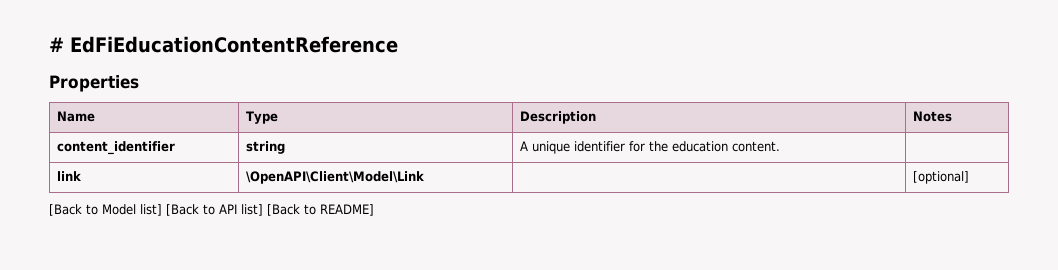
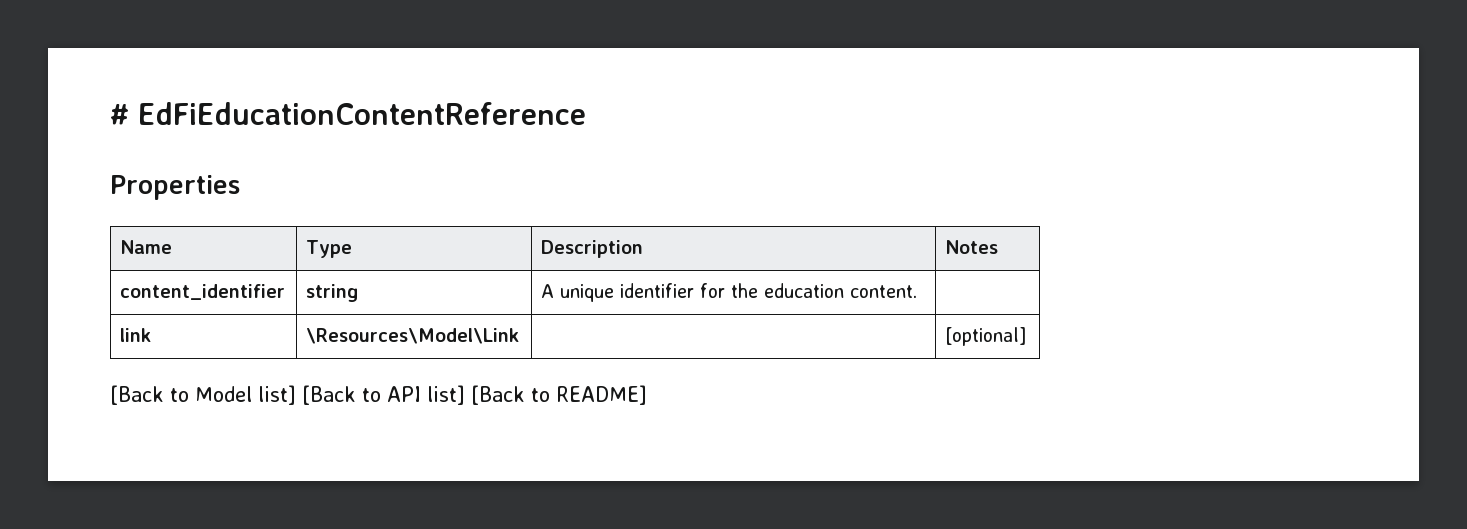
- link | \OpenAPI\Client\Model\Link | | [optional]
+ link | \Resources\Model\Link | | [optional]

